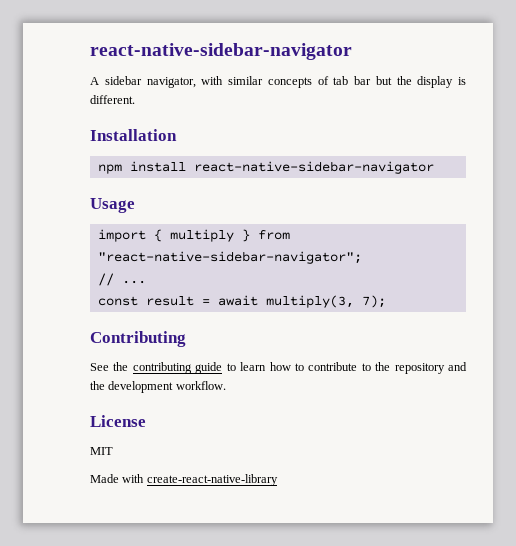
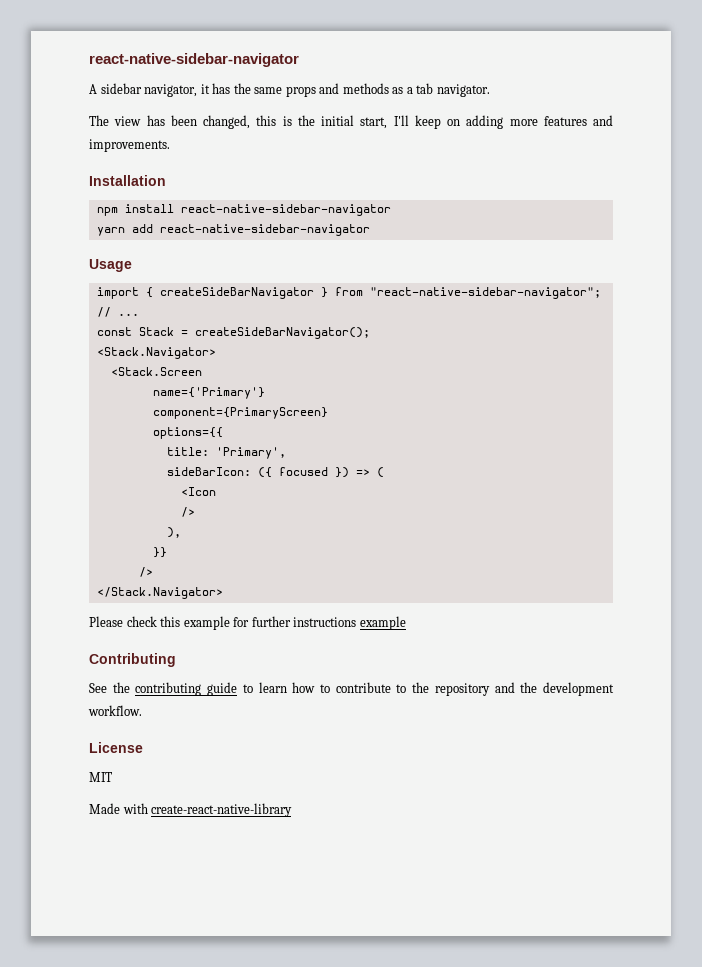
- A sidebar navigator, with similar concepts of tab bar but the display is different.
+ A sidebar navigator, it has the same props and methods as a tab navigator.
+ The view has been changed, this is the initial start, I'll keep on adding more features and improvements.
+ yarn add react-native-sidebar-navigator
- import { multiply } from "react-native-sidebar-navigator";
+ import { createSideBarNavigator } from "react-native-sidebar-navigator";
- const result = await multiply(3, 7);
+ const Stack = createSideBarNavigator();
+ <Stack.Navigator>
+ <Stack.Screen
+ name={'Primary'}
+ component={PrimaryScreen}
+ options={{
+ title: 'Primary',
+ sideBarIcon: ({ focused }) => (
+ <Icon
+ />
+ ),
+ }}
+ />
+ </Stack.Navigator>
+ Please check this example for further instructions example

